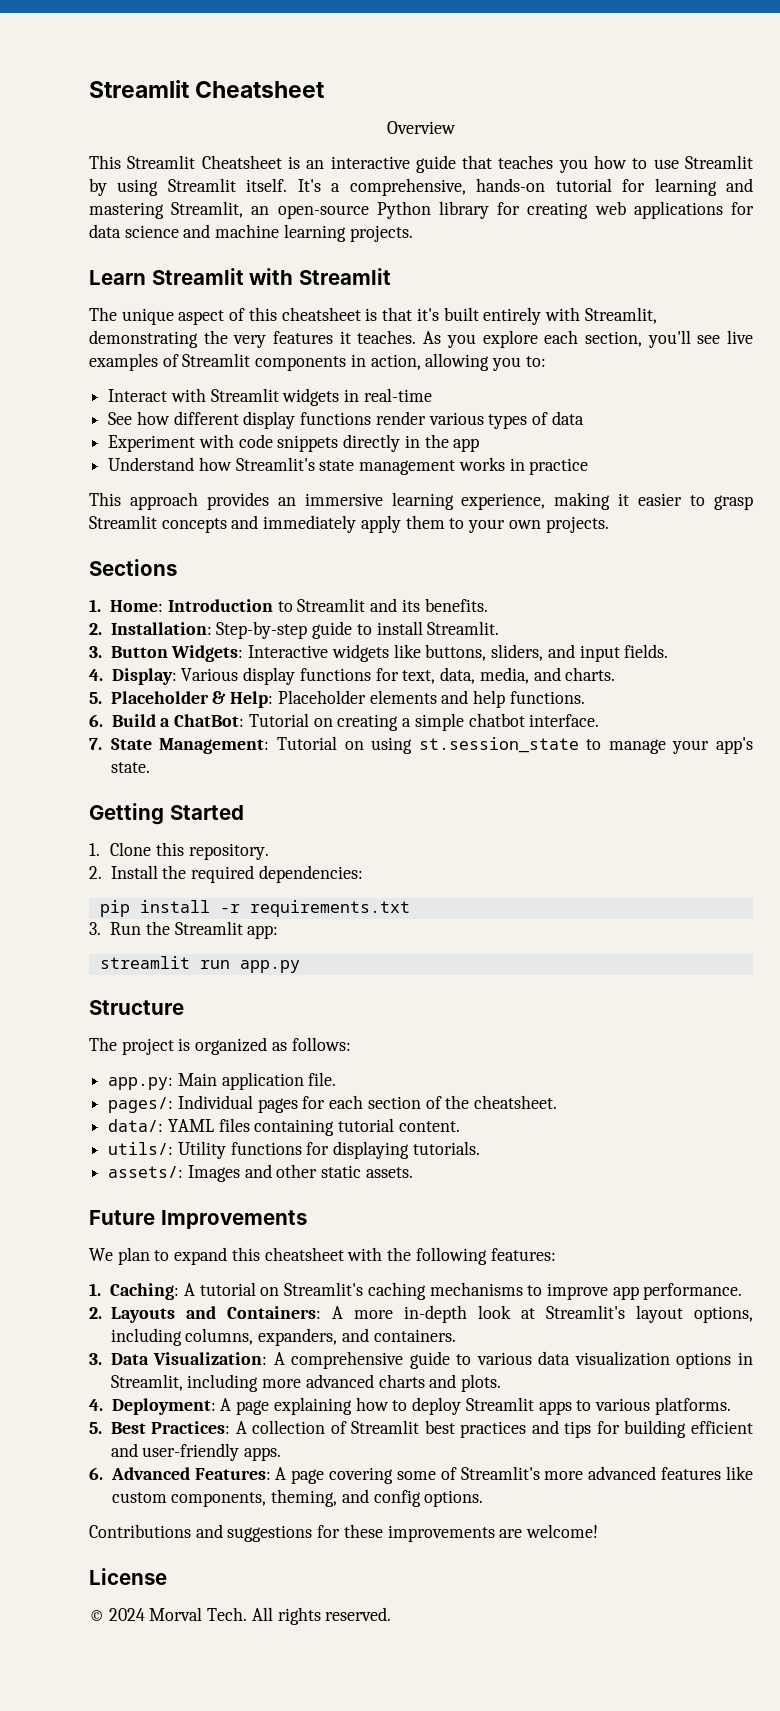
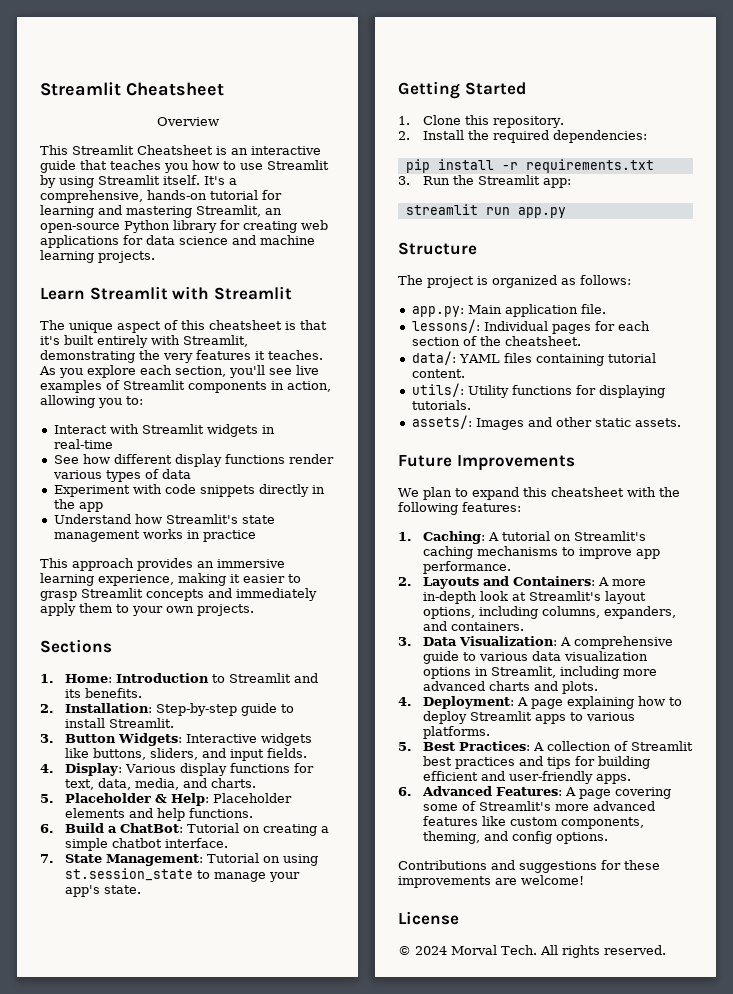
- pages/: Individual pages for each section of the cheatsheet.
+ lessons/: Individual pages for each section of the cheatsheet.

